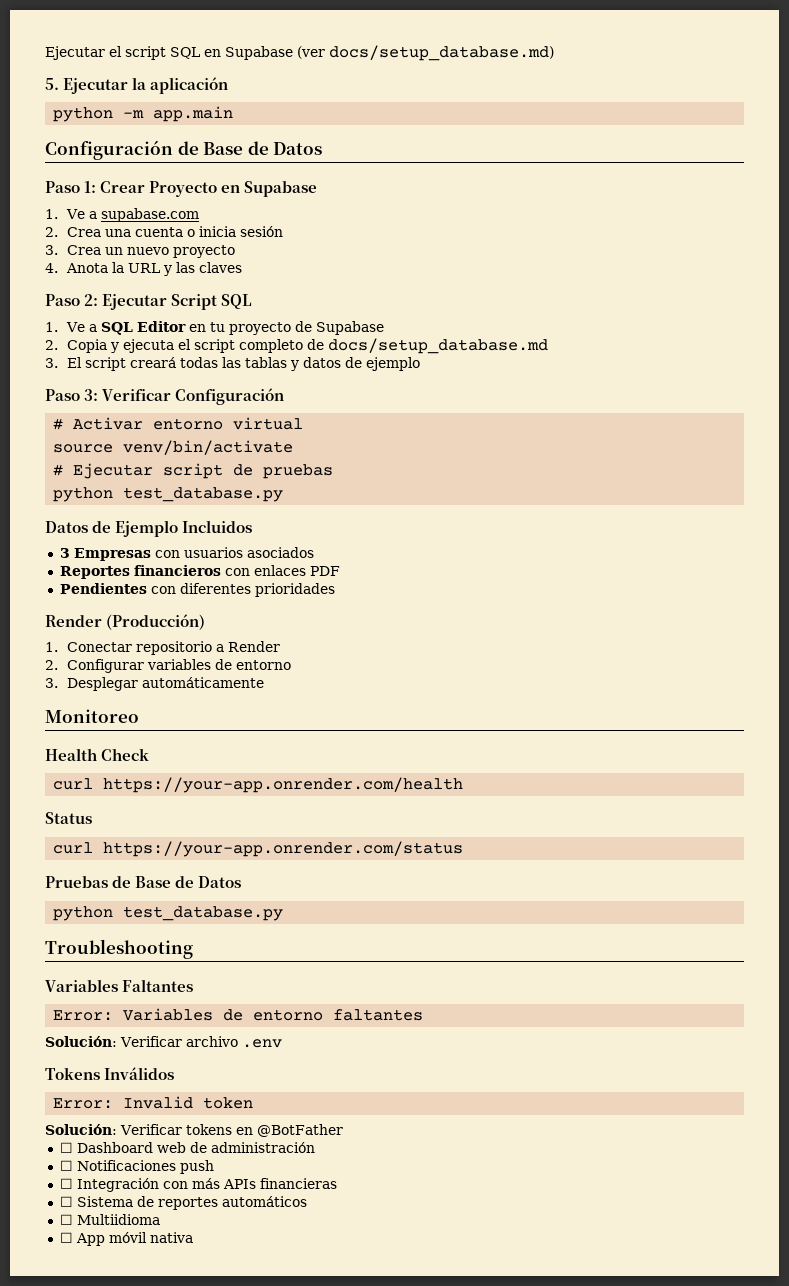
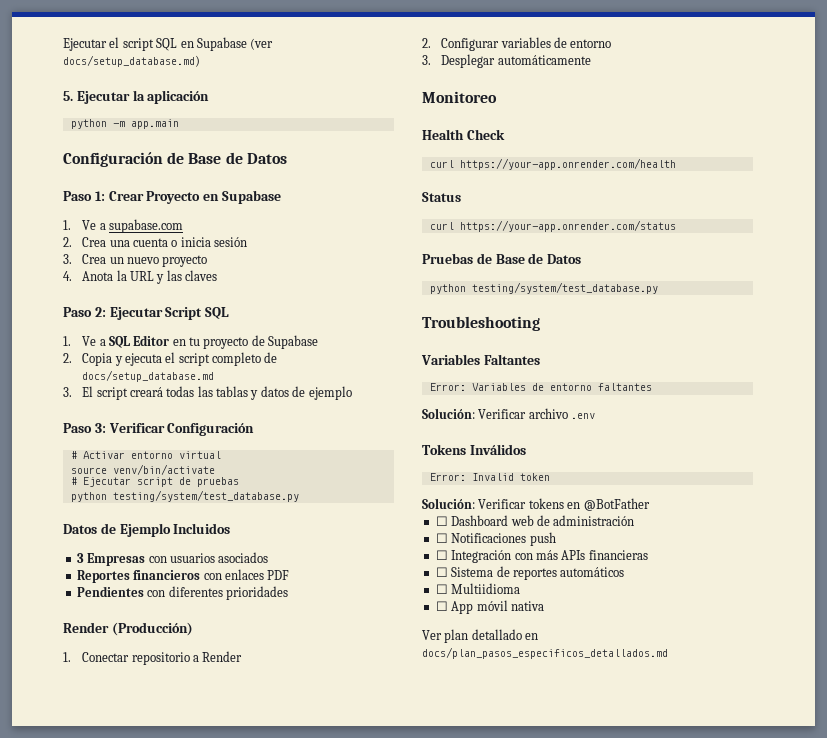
  # Ejecutar script de pruebas
- python test_database.py
+ python testing/system/test_database.py
  Pruebas de Base de Datos
- python test_database.py
+ python testing/system/test_database.py
+ Ver plan detallado en docs/plan_pasos_especificos_detallados.md

